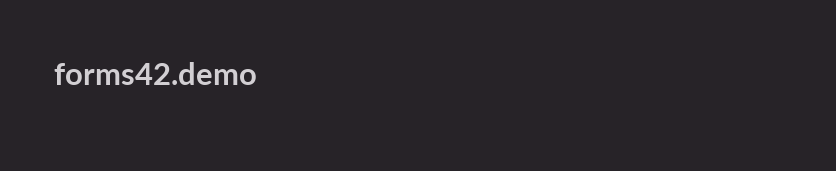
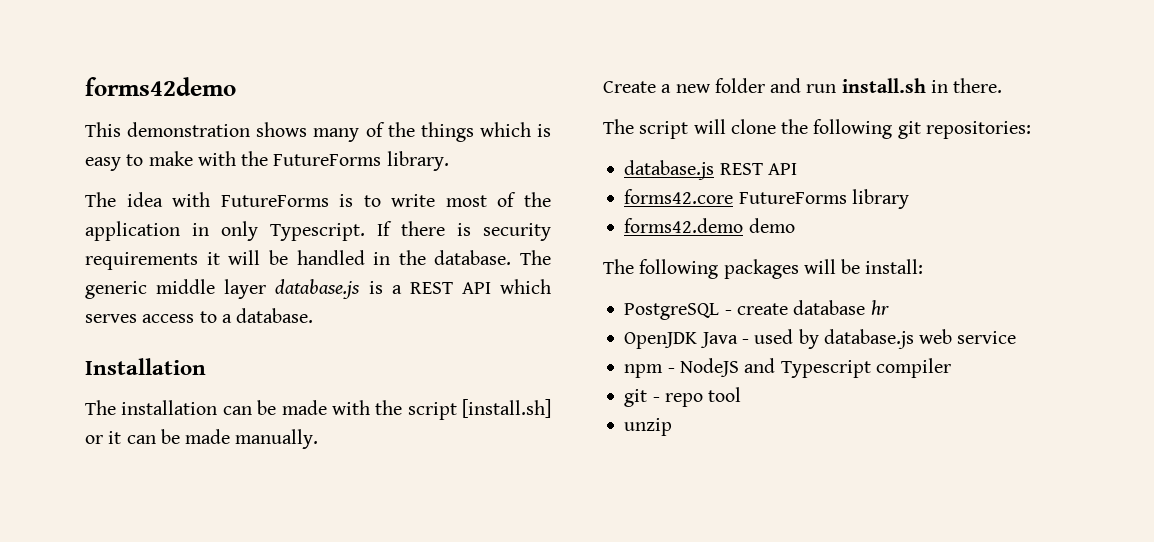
- forms42.demo
+ forms42demo
+ This demonstration shows many of the things which is easy to make with the FutureForms library.
+ The idea with FutureForms is to write most of the application in only Typescript. If there is security requirements it will be handled in the database. The generic middle layer database.js is a REST API which serves access to a database.
+ Installation
+ The installation can be made with the script [install.sh] or it can be made manually.
+ Create a new folder and run install.sh in there.
+ The script will clone the following git repositories:
+ database.js REST API
+ forms42.core FutureForms library
+ forms42.demo demo
+ The following packages will be install:
+ PostgreSQL - create database hr
+ OpenJDK Java - used by database.js web service
+ npm - NodeJS and Typescript compiler
+ git - repo tool
+ unzip

